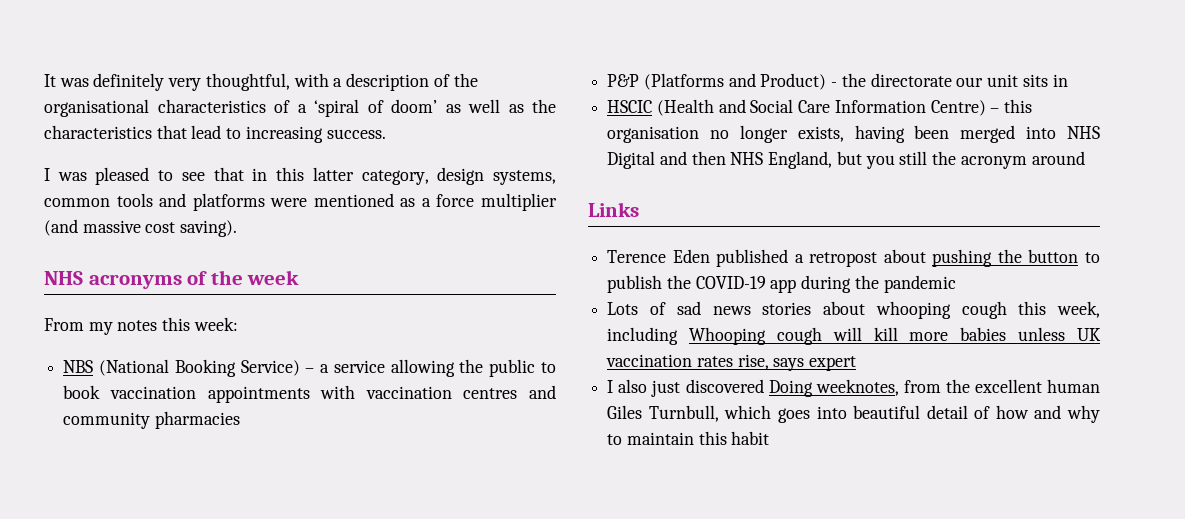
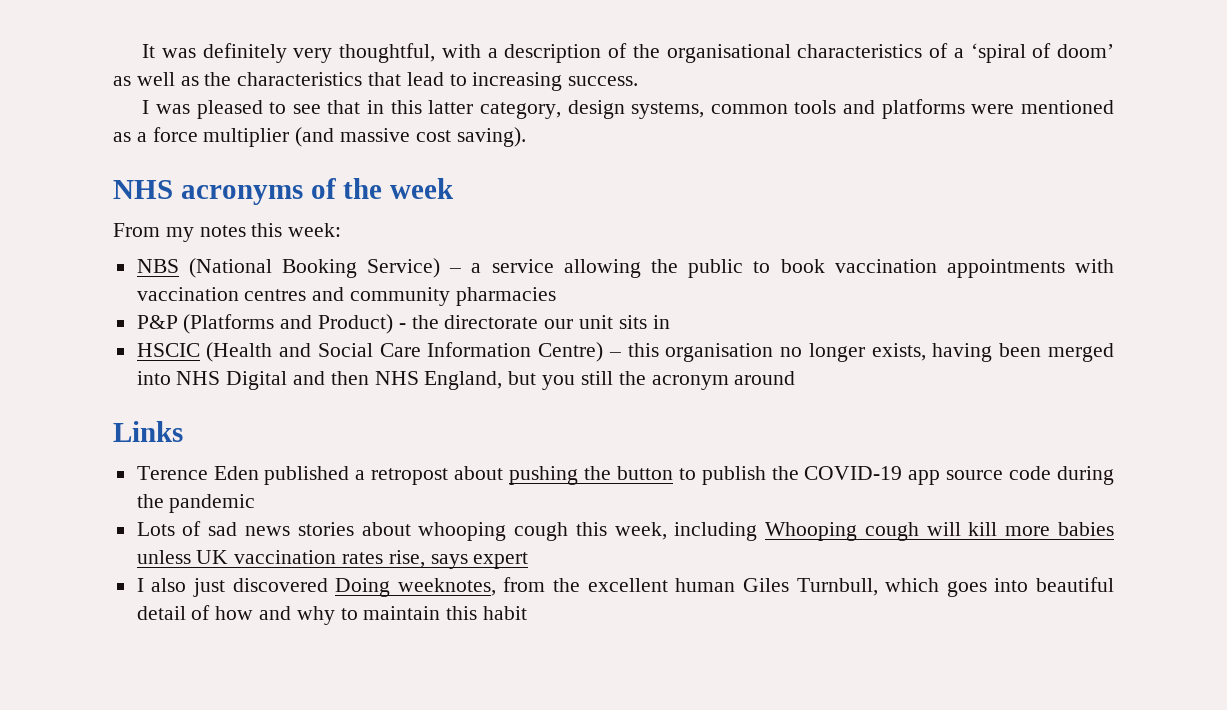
- Terence Eden published a retropost about pushing the button to publish the COVID-19 app during the pandemic
+ Terence Eden published a retropost about pushing the button to publish the COVID-19 app source code during the pandemic

